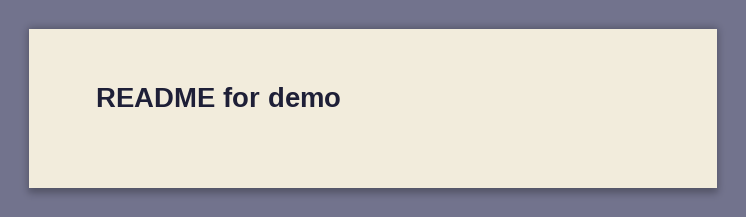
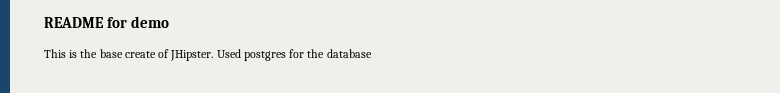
+ This is the base create of JHipster. Used postgres for the database

